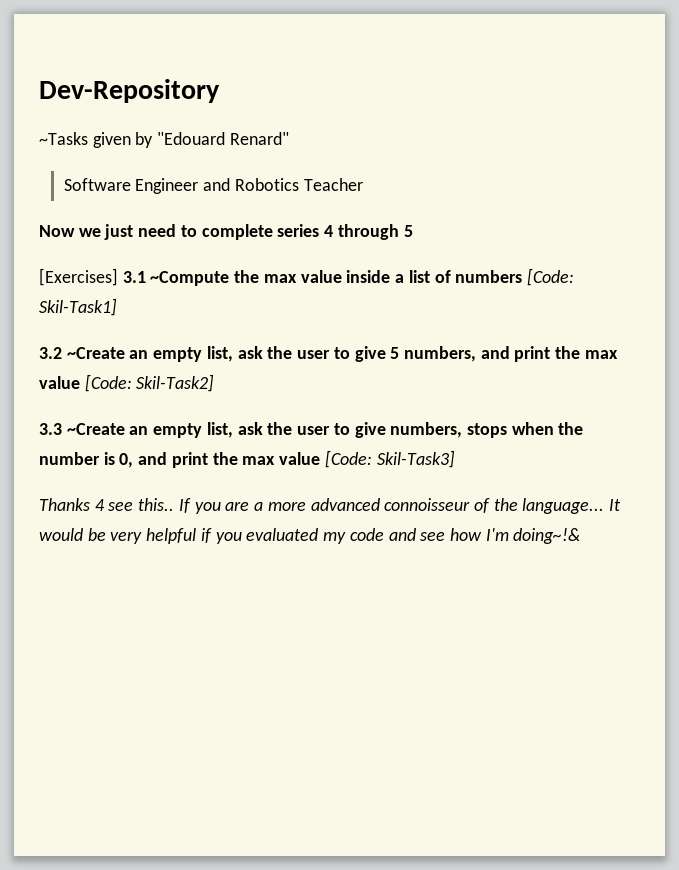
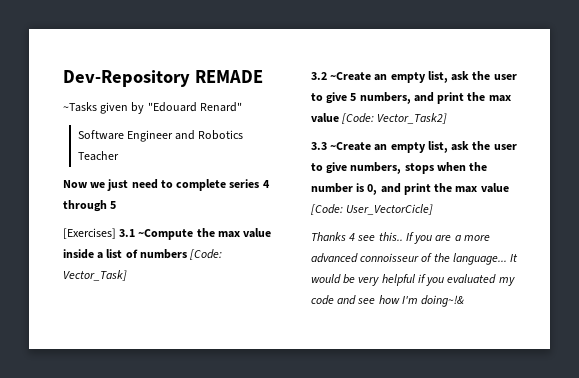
- Dev-Repository
+ Dev-Repository REMADE
- [Exercises] 3.1 ~Compute the max value inside a list of numbers [Code: Skil-Task1]
+ [Exercises] 3.1 ~Compute the max value inside a list of numbers [Code: Vector_Task]
- 3.2 ~Create an empty list, ask the user to give 5 numbers, and print the max value [Code: Skil-Task2]
+ 3.2 ~Create an empty list, ask the user to give 5 numbers, and print the max value [Code: Vector_Task2]
- 3.3 ~Create an empty list, ask the user to give numbers, stops when the number is 0, and print the max value [Code: Skil-Task3]
+ 3.3 ~Create an empty list, ask the user to give numbers, stops when the number is 0, and print the max value [Code: User_VectorCicle]

